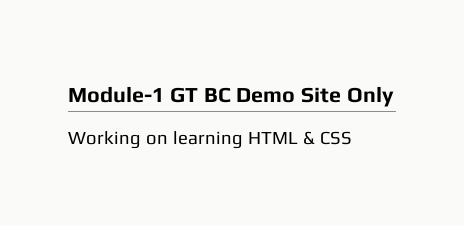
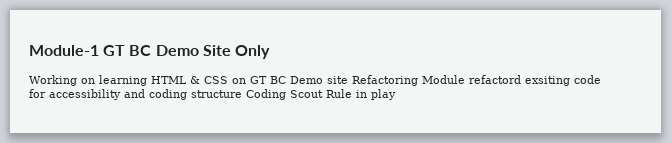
- Working on learning HTML & CSS
+ Working on learning HTML & CSS on GT BC Demo site Refactoring Module refactord exsiting code for accessibility and coding structure Coding Scout Rule in play

